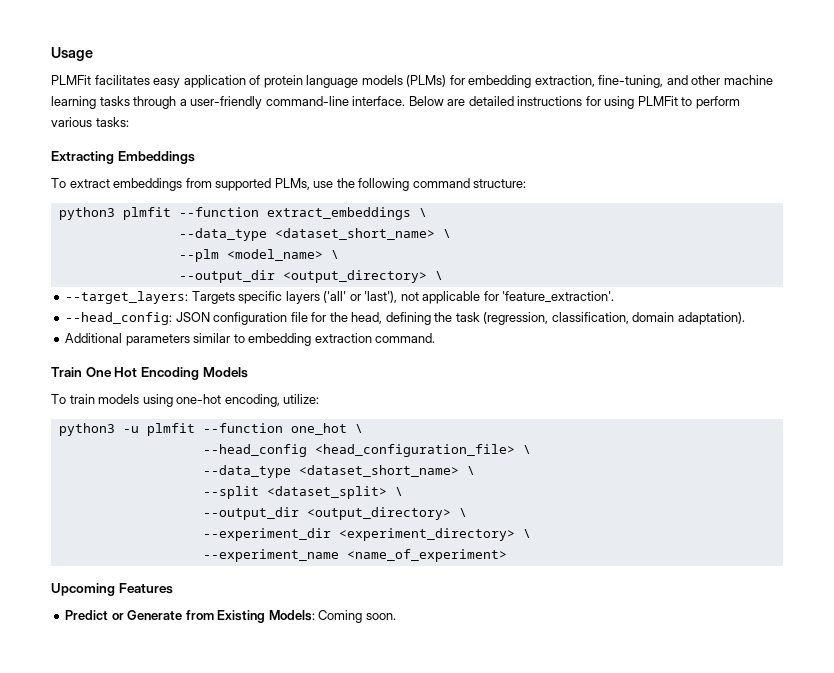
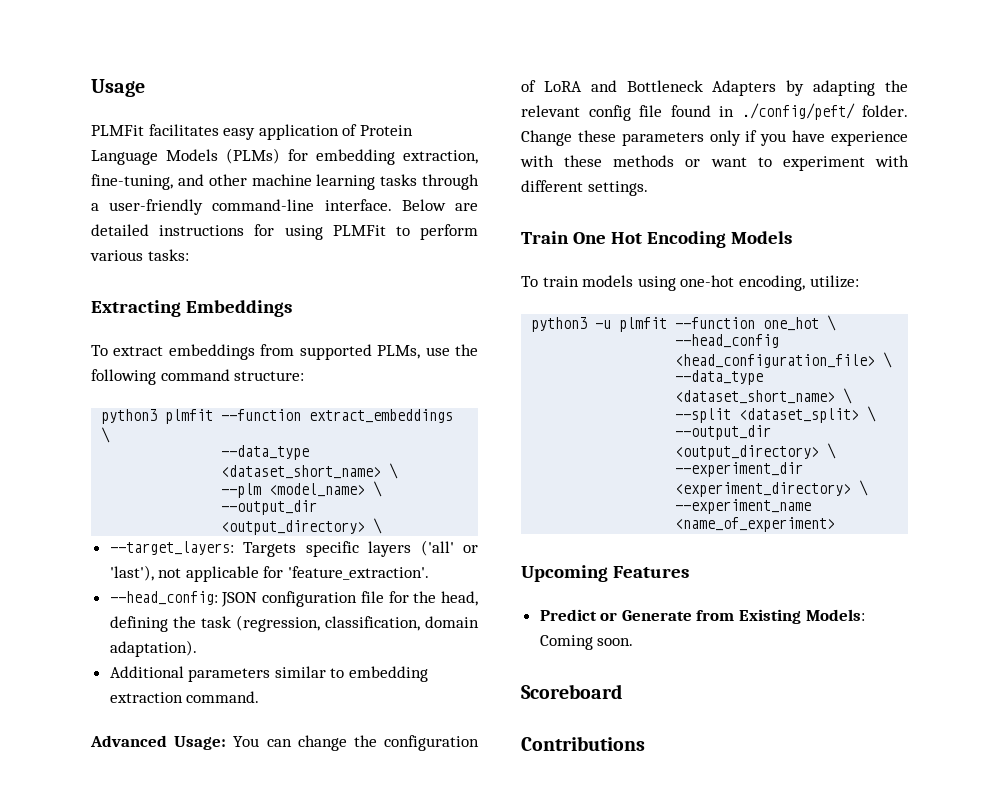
- PLMFit facilitates easy application of protein language models (PLMs) for embedding extraction, fine-tuning, and other machine learning tasks through a user-friendly command-line interface.
+ PLMFit facilitates easy application of Protein Language Models (PLMs) for embedding extraction, fine-tuning, and other machine learning tasks through a user-friendly command-line interface.
+ Advanced Usage: You can change the configuration of LoRA and Bottleneck Adapters by adapting the relevant config file found in ./config/peft/ folder. Change these parameters only if you have experience with these methods or want to experiment with different settings.
+ Scoreboard
+ Contributions

